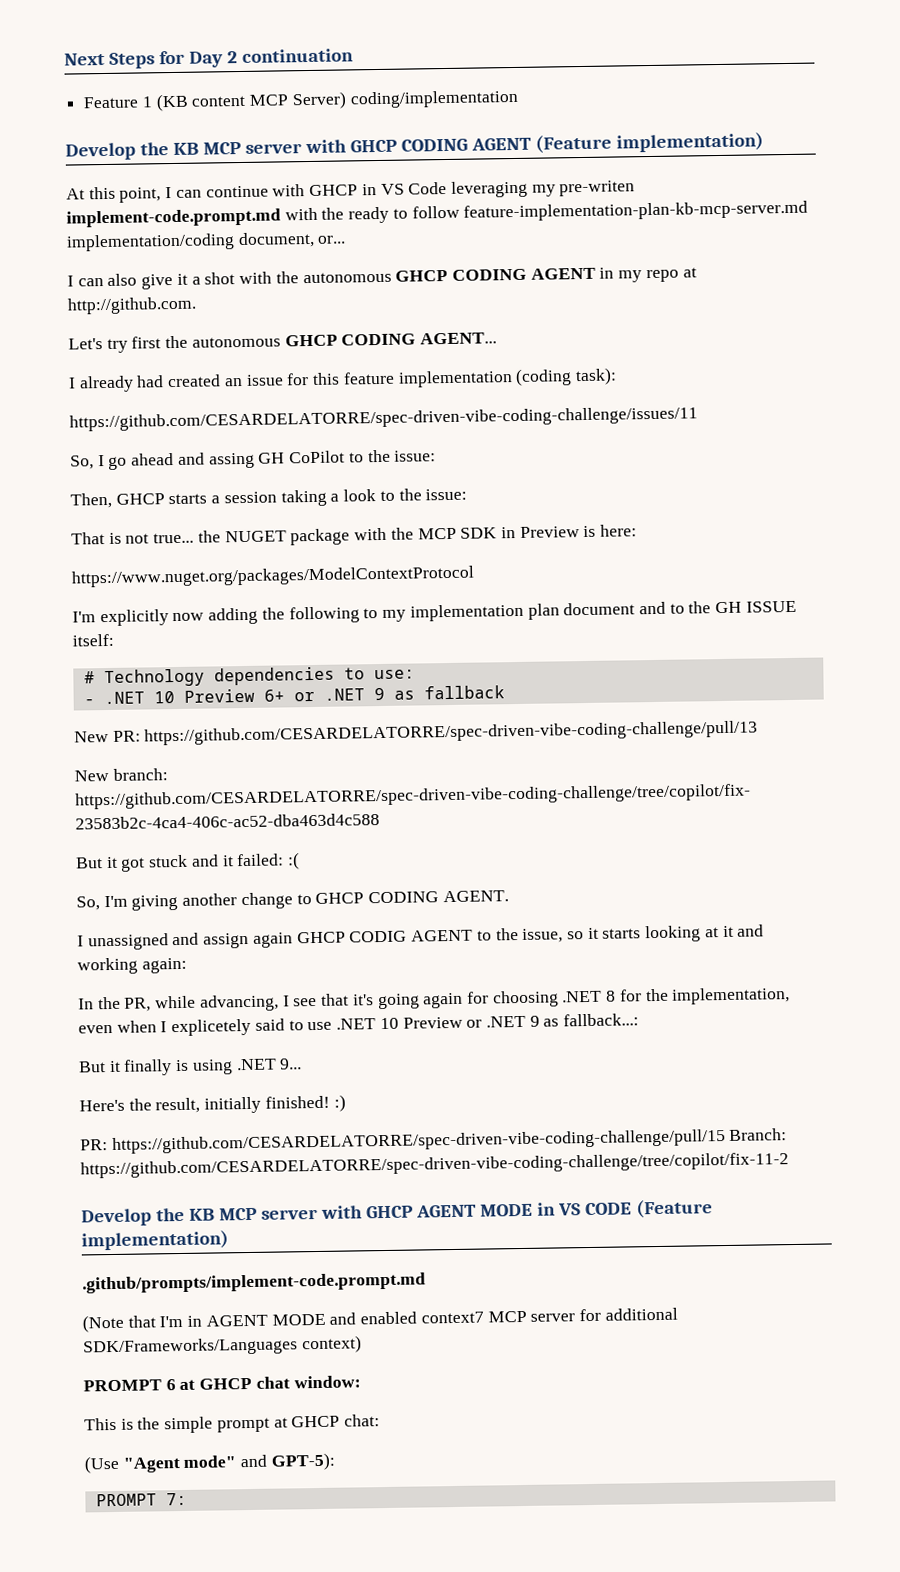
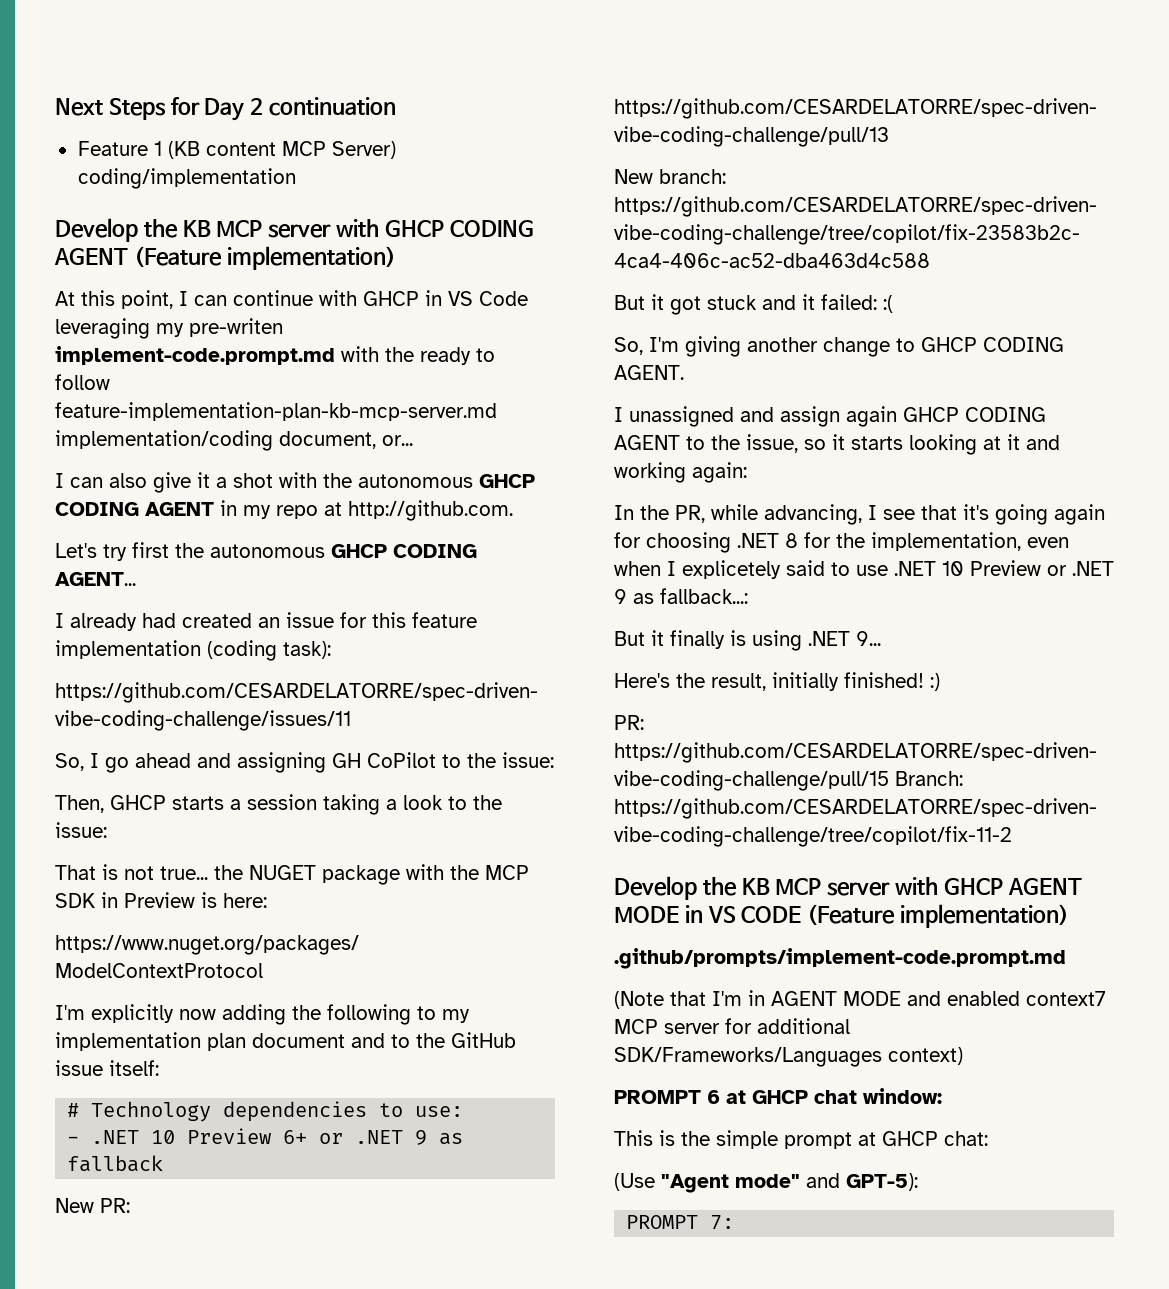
- So, I go ahead and assing GH CoPilot to the issue:
+ So, I go ahead and assigning GH CoPilot to the issue:
- I'm explicitly now adding the following to my implementation plan document and to the GH ISSUE itself:
+ I'm explicitly now adding the following to my implementation plan document and to the GitHub issue itself:
- I unassigned and assign again GHCP CODIG AGENT to the issue, so it starts looking at it and working again:
+ I unassigned and assign again GHCP CODING AGENT to the issue, so it starts looking at it and working again:

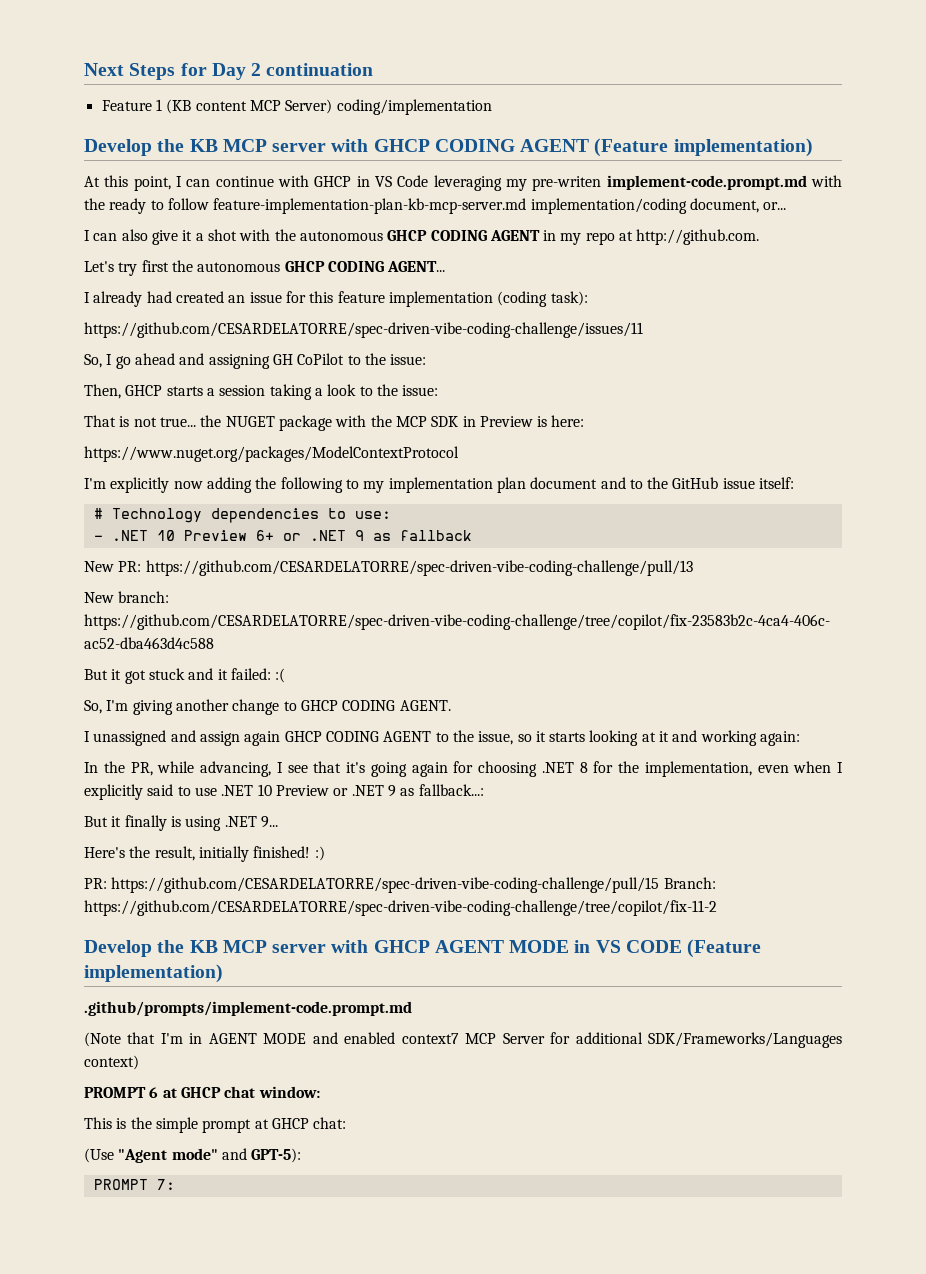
- In the PR, while advancing, I see that it's going again for choosing .NET 8 for the implementation, even when I explicetely said to use .NET 10 Preview or .NET 9 as fallback...:
+ In the PR, while advancing, I see that it's going again for choosing .NET 8 for the implementation, even when I explicitly said to use .NET 10 Preview or .NET 9 as fallback...:
- (Note that I'm in AGENT MODE and enabled context7 MCP server for additional SDK/Frameworks/Languages context)
+ (Note that I'm in AGENT MODE and enabled context7 MCP Server for additional SDK/Frameworks/Languages context)

